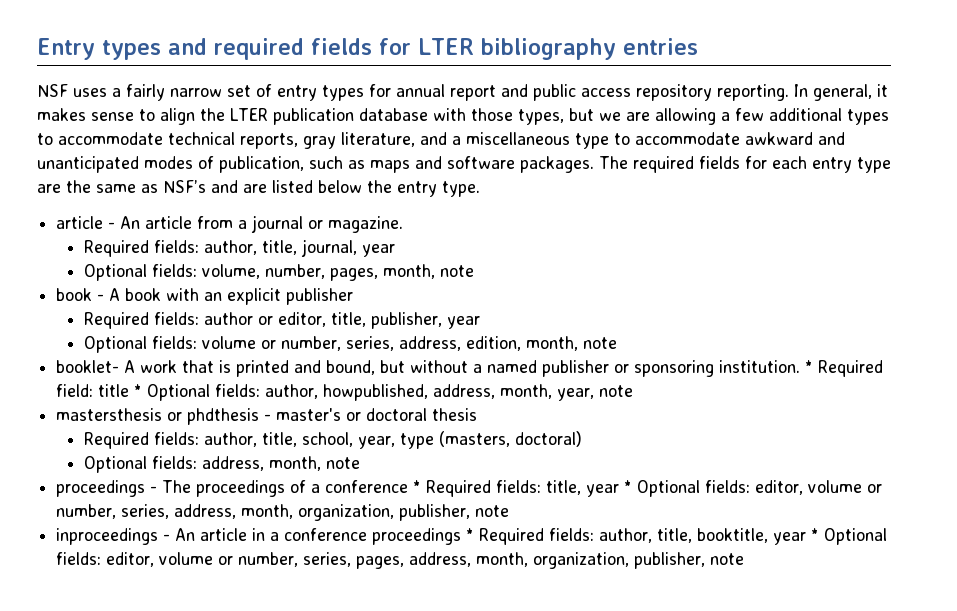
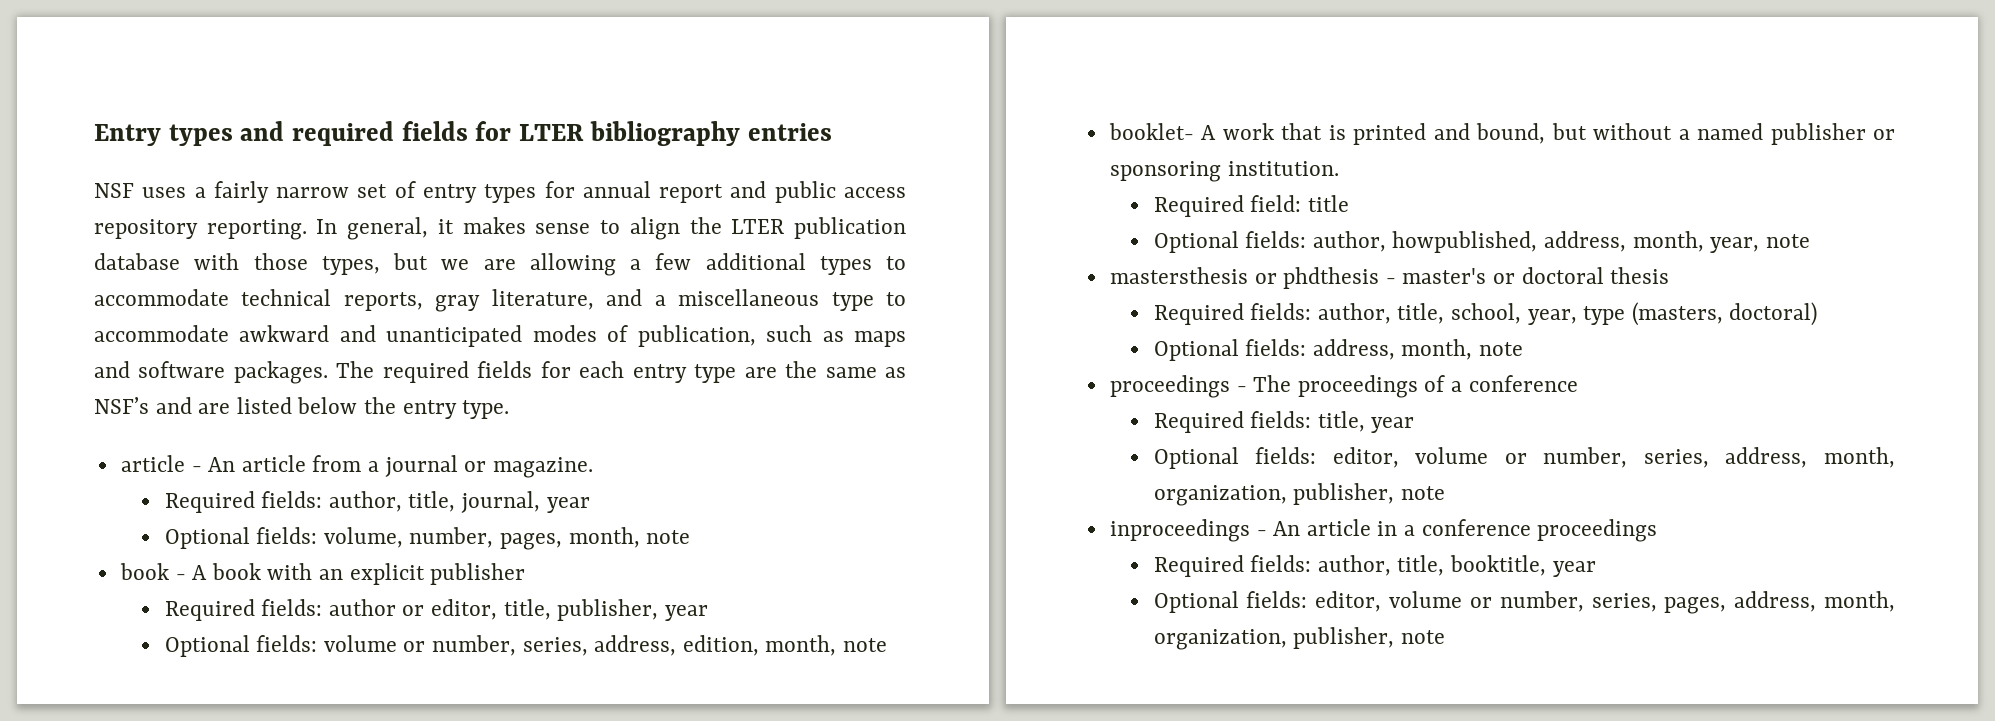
- booklet- A work that is printed and bound, but without a named publisher or sponsoring institution. * Required field: title * Optional fields: author, howpublished, address, month, year, note
+ booklet- A work that is printed and bound, but without a named publisher or sponsoring institution.
+ Required field: title
+ Optional fields: author, howpublished, address, month, year, note
- proceedings - The proceedings of a conference * Required fields: title, year * Optional fields: editor, volume or number, series, address, month, organization, publisher, note
+ proceedings - The proceedings of a conference
+ Required fields: title, year
+ Optional fields: editor, volume or number, series, address, month, organization, publisher, note
- inproceedings - An article in a conference proceedings * Required fields: author, title, booktitle, year * Optional fields: editor, volume or number, series, pages, address, month, organization, publisher, note
+ inproceedings - An article in a conference proceedings
+ Required fields: author, title, booktitle, year
+ Optional fields: editor, volume or number, series, pages, address, month, organization, publisher, note

